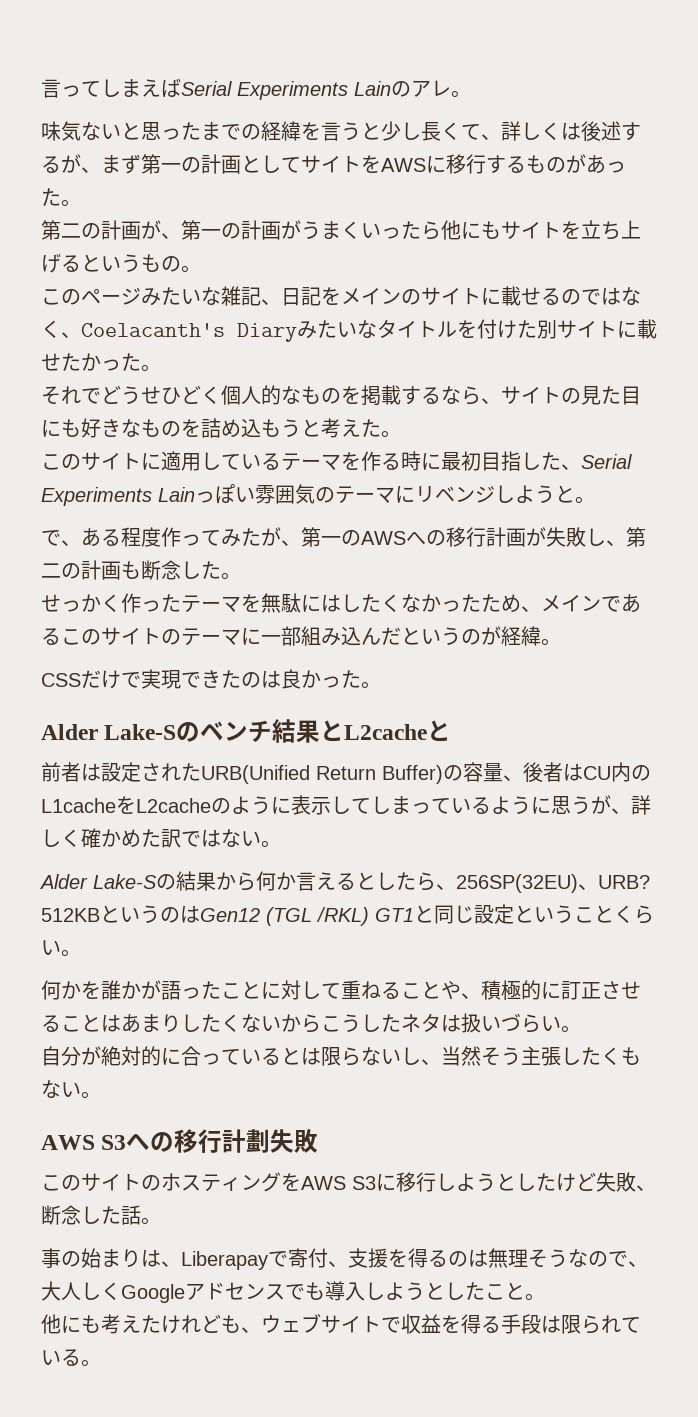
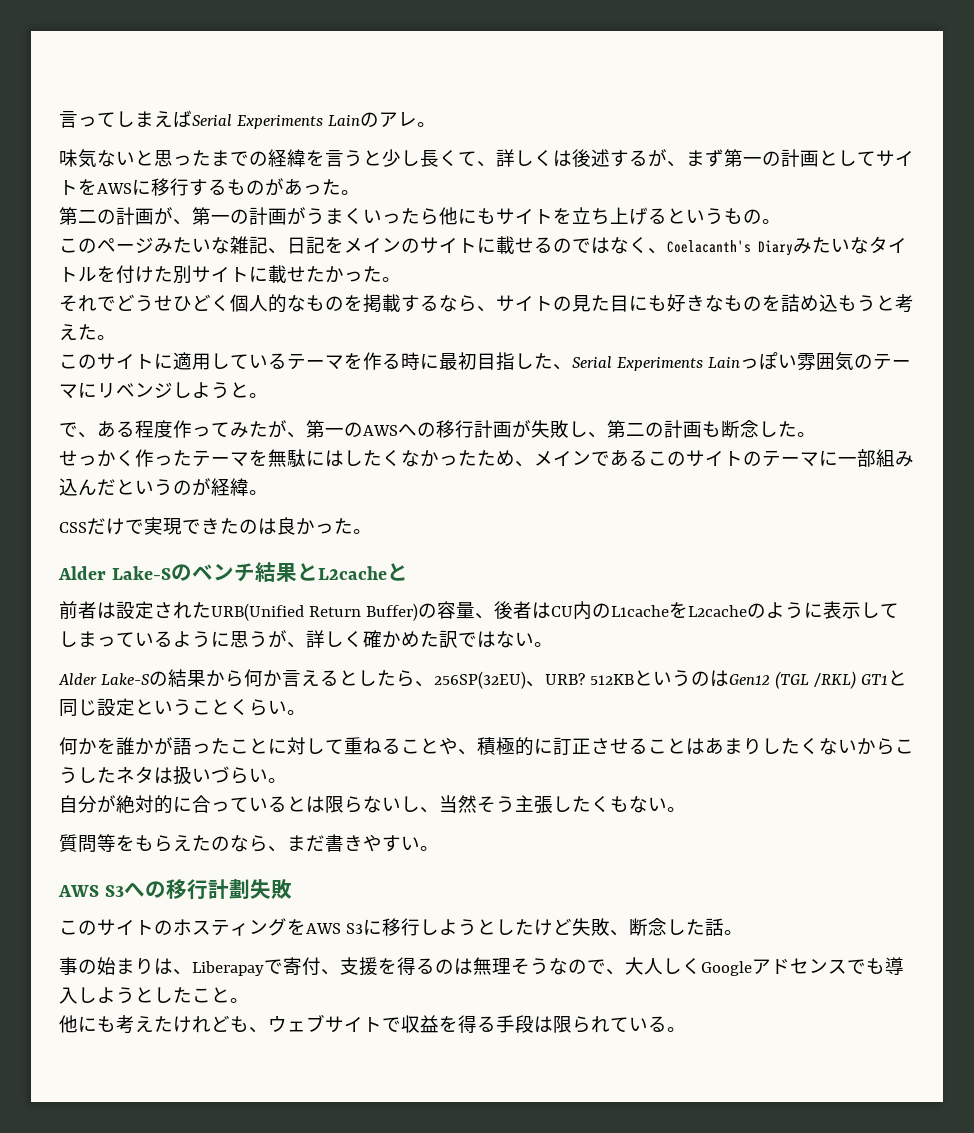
+ 質問等をもらえたのなら、まだ書きやすい。

